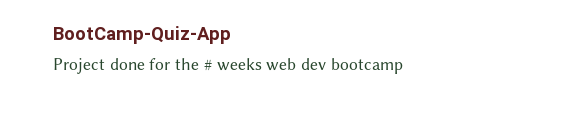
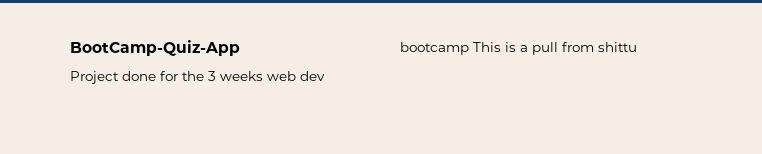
- Project done for the # weeks web dev bootcamp
+ Project done for the 3 weeks web dev bootcamp This is a pull from shittu

